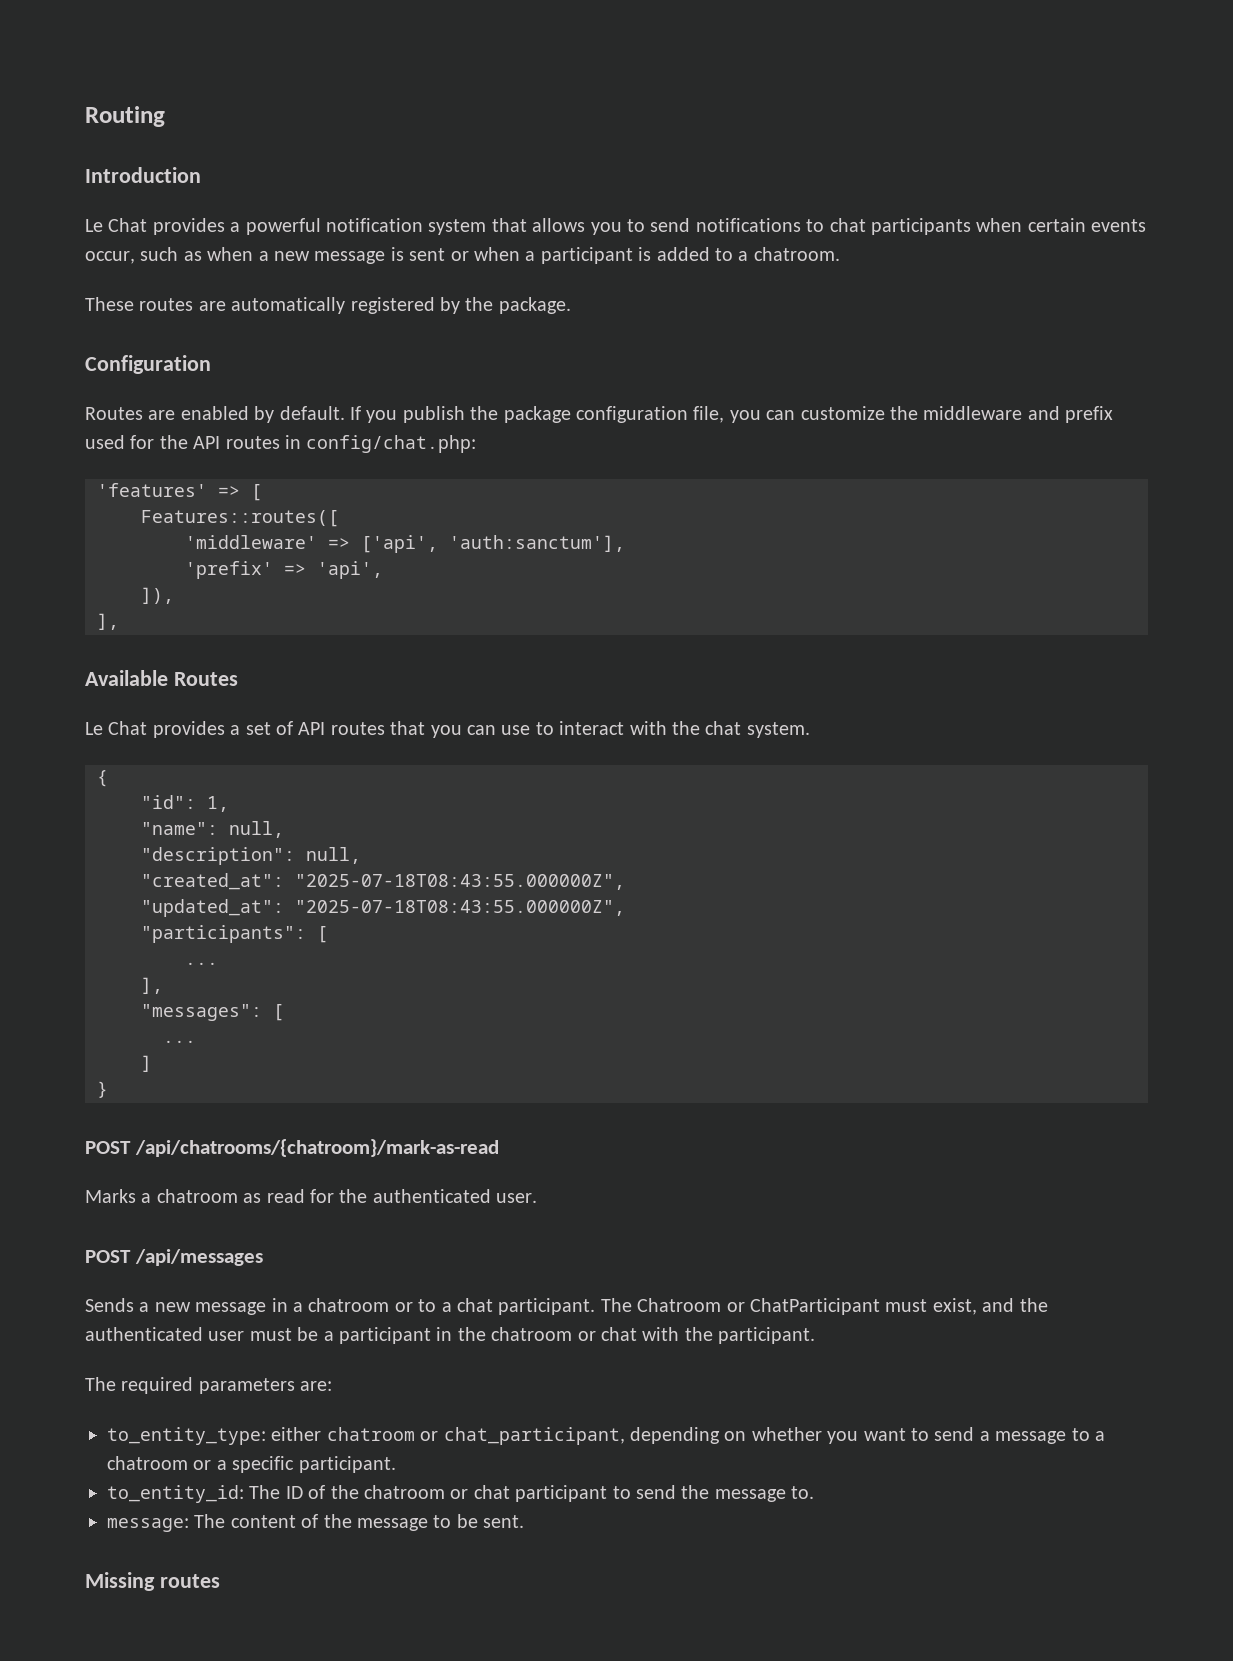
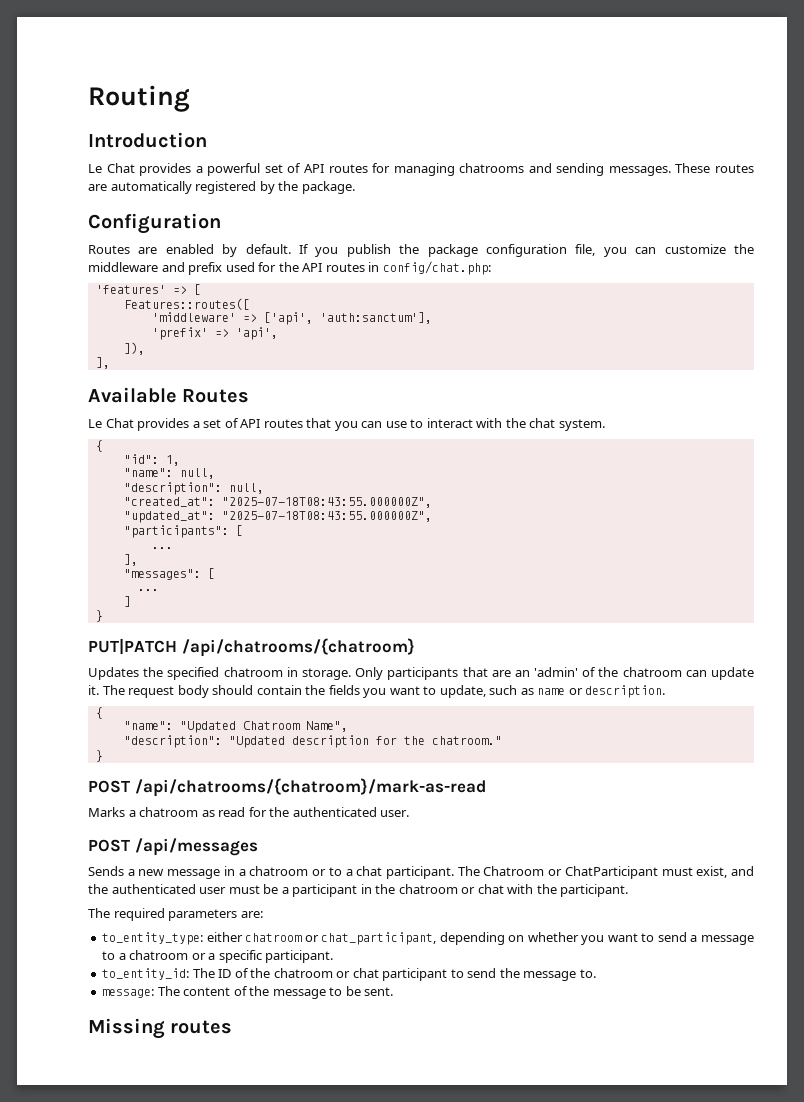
- Le Chat provides a powerful notification system that allows you to send notifications to chat participants when certain events occur, such as when a new message is sent or when a participant is added to a chatroom.
- These routes are automatically registered by the package.
+ Le Chat provides a powerful set of API routes for managing chatrooms and sending messages. These routes are automatically registered by the package.
+ PUT|PATCH /api/chatrooms/{chatroom}
+ Updates the specified chatroom in storage. Only participants that are an 'admin' of the chatroom can update it. The request body should contain the fields you want to update, such as name or description.
+ {
+ "name": "Updated Chatroom Name",
+ "description": "Updated description for the chatroom."
+ }

